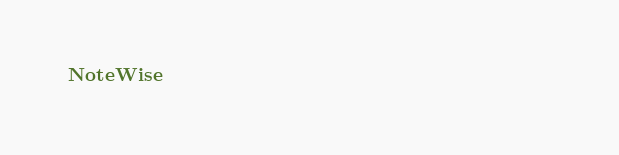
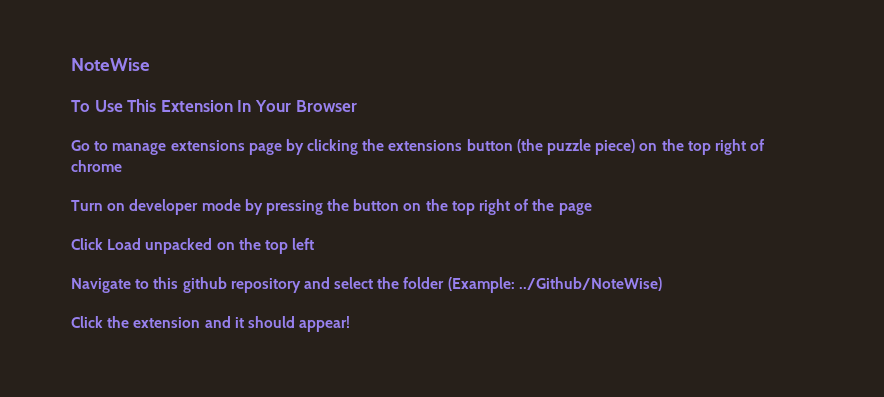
+ To Use This Extension In Your Browser
+ Go to manage extensions page by clicking the extensions button (the puzzle piece) on the top right of chrome
+ Turn on developer mode by pressing the button on the top right of the page
+ Click Load unpacked on the top left
+ Navigate to this github repository and select the folder (Example: ../Github/NoteWise)
+ Click the extension and it should appear!

